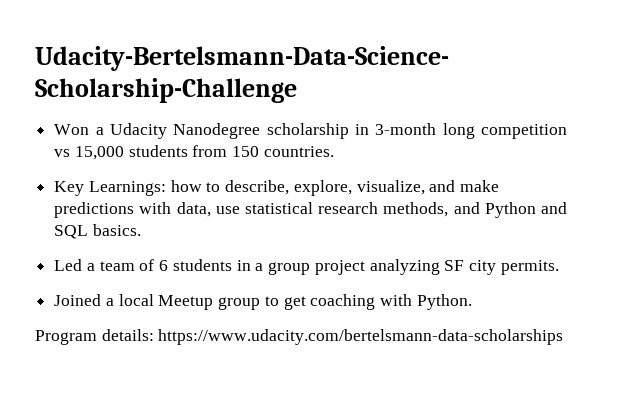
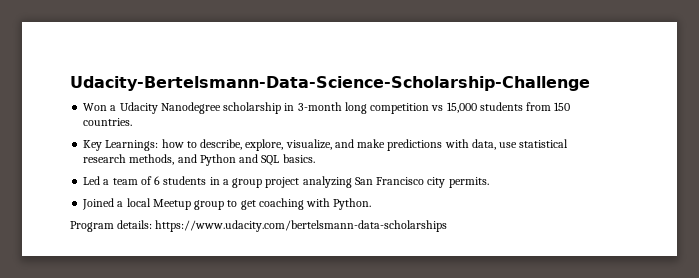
- Led a team of 6 students in a group project analyzing SF city permits.
+ Led a team of 6 students in a group project analyzing San Francisco city permits.

